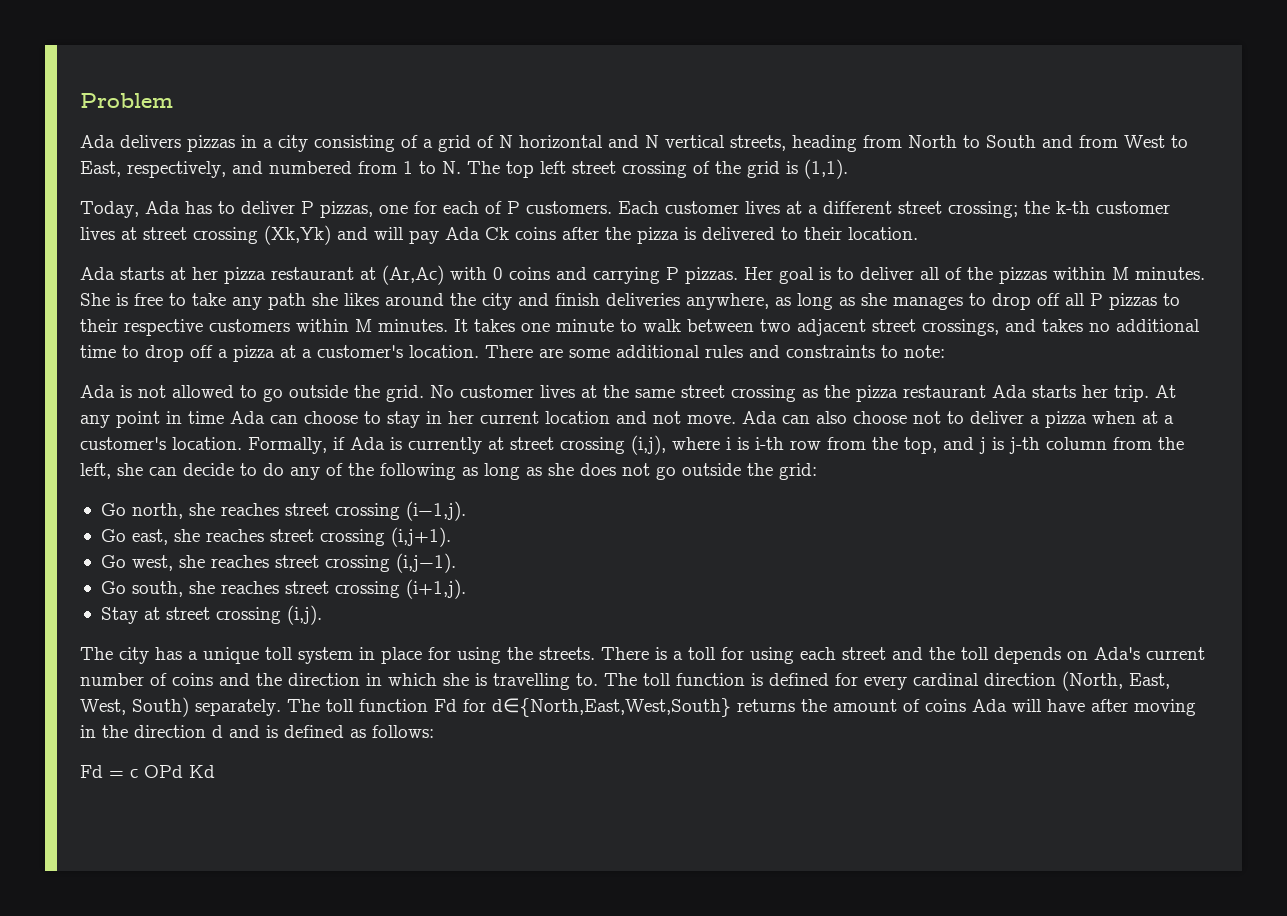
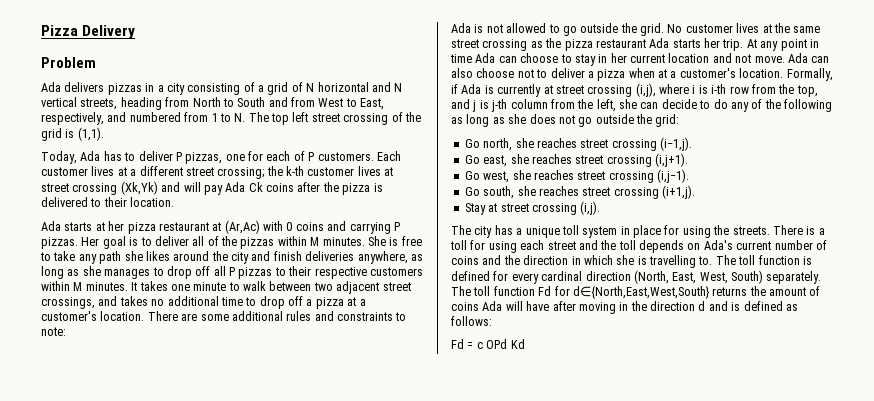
+ Pizza Delivery

